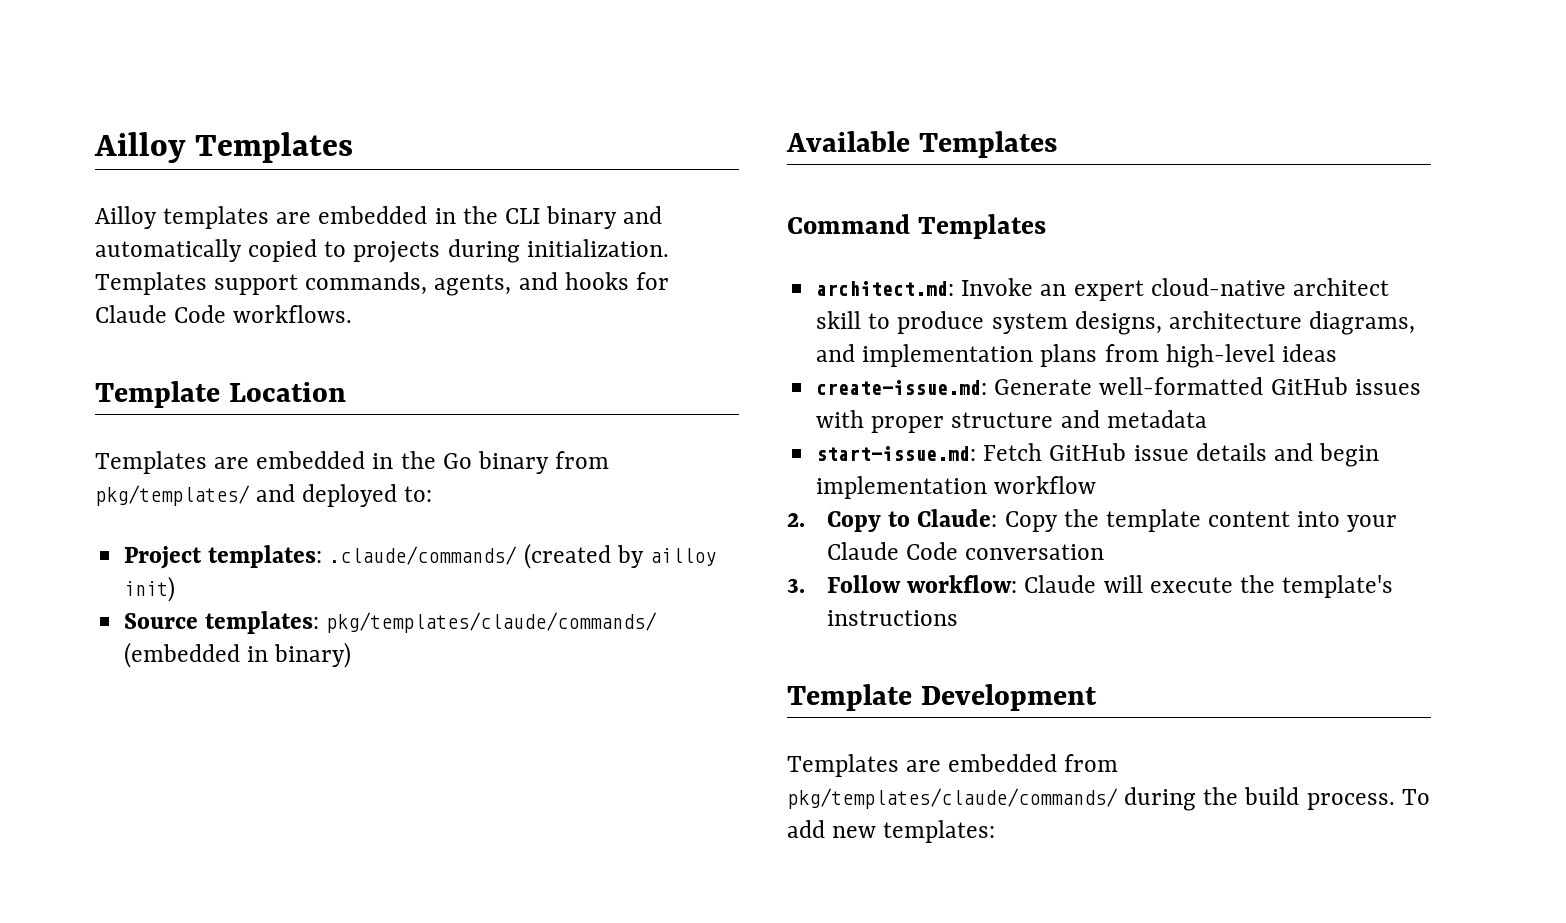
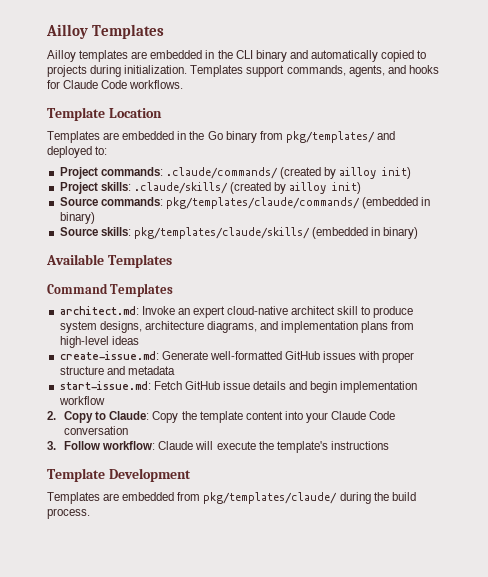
- Project templates: .claude/commands/ (created by ailloy init)
+ Project commands: .claude/commands/ (created by ailloy init)
- Source templates: pkg/templates/claude/commands/ (embedded in binary)
+ Project skills: .claude/skills/ (created by ailloy init)
+ Source commands: pkg/templates/claude/commands/ (embedded in binary)
+ Source skills: pkg/templates/claude/skills/ (embedded in binary)
- Templates are embedded from pkg/templates/claude/commands/ during the build process. To add new templates:
+ Templates are embedded from pkg/templates/claude/ during the build process.

